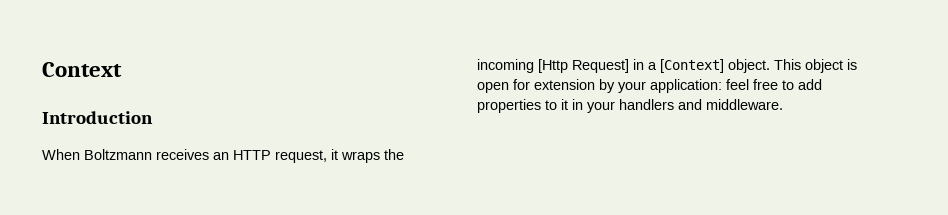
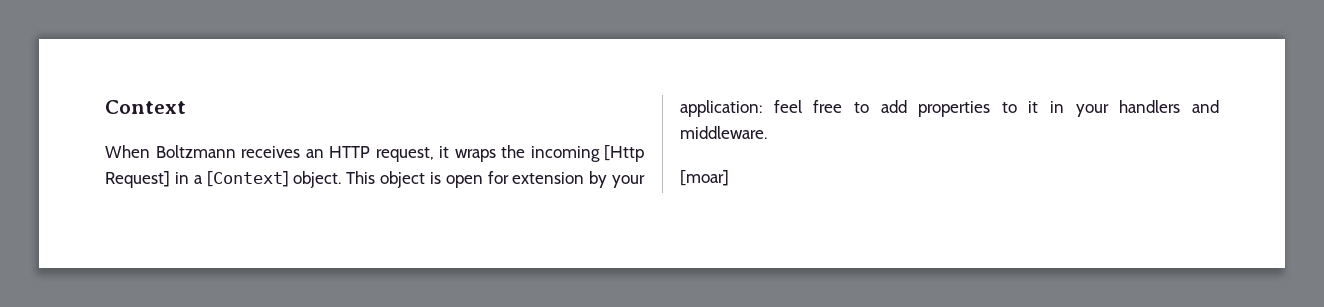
- Introduction
+ [moar]

